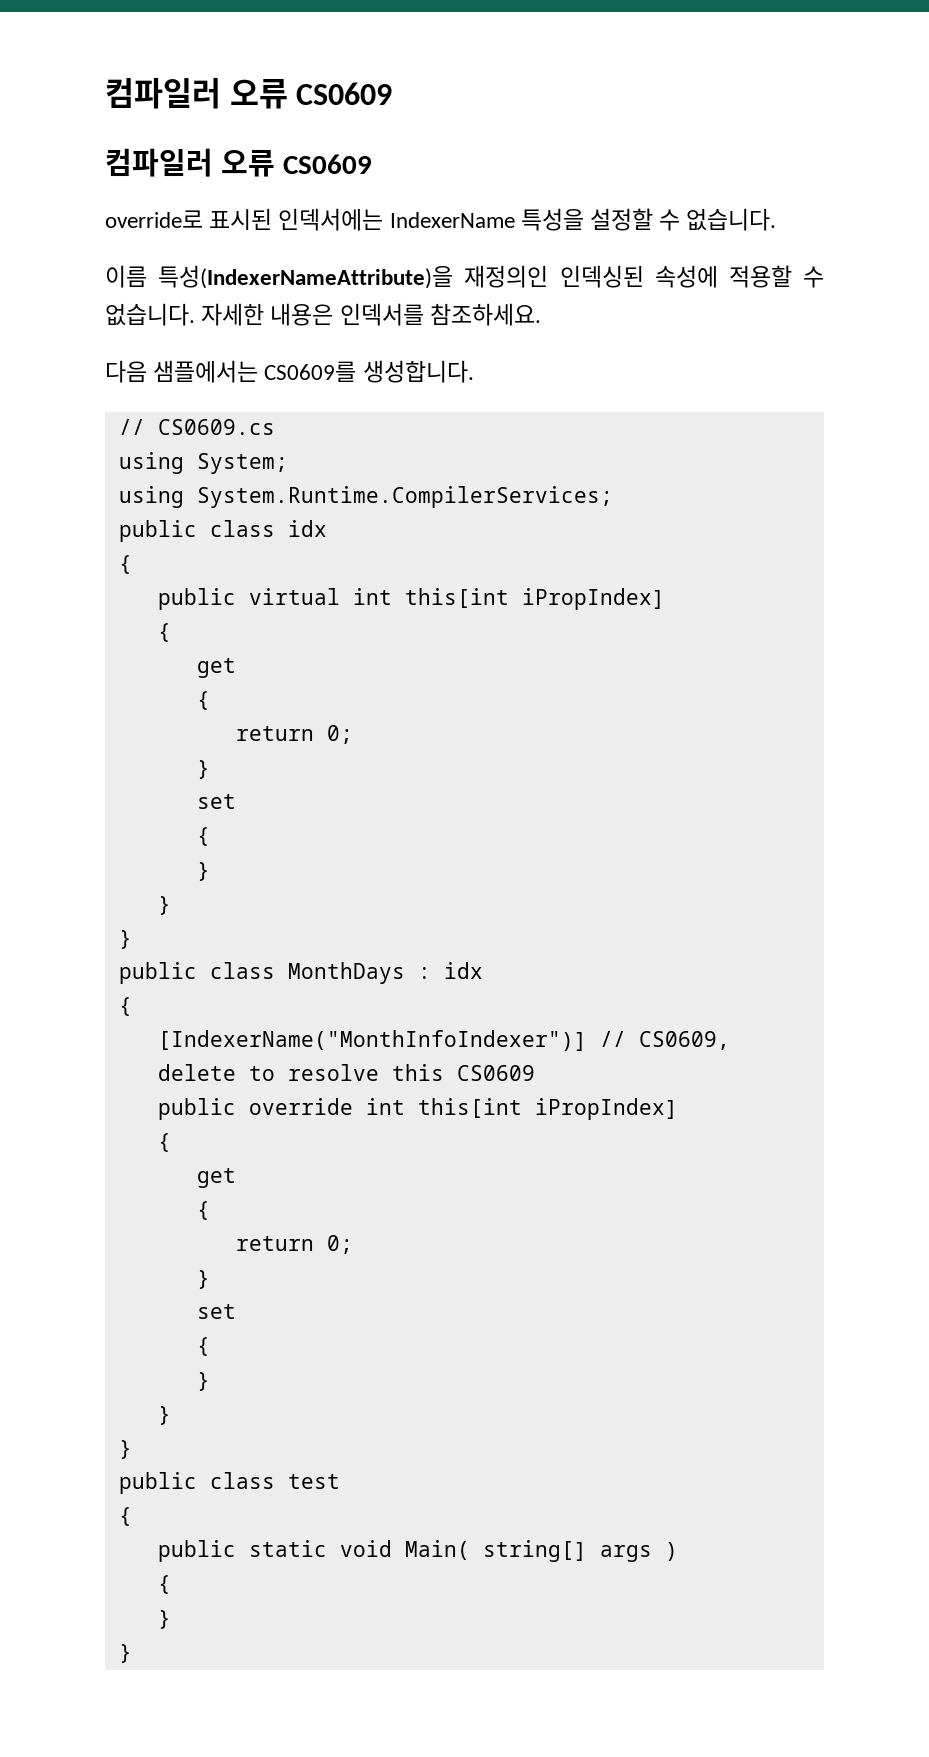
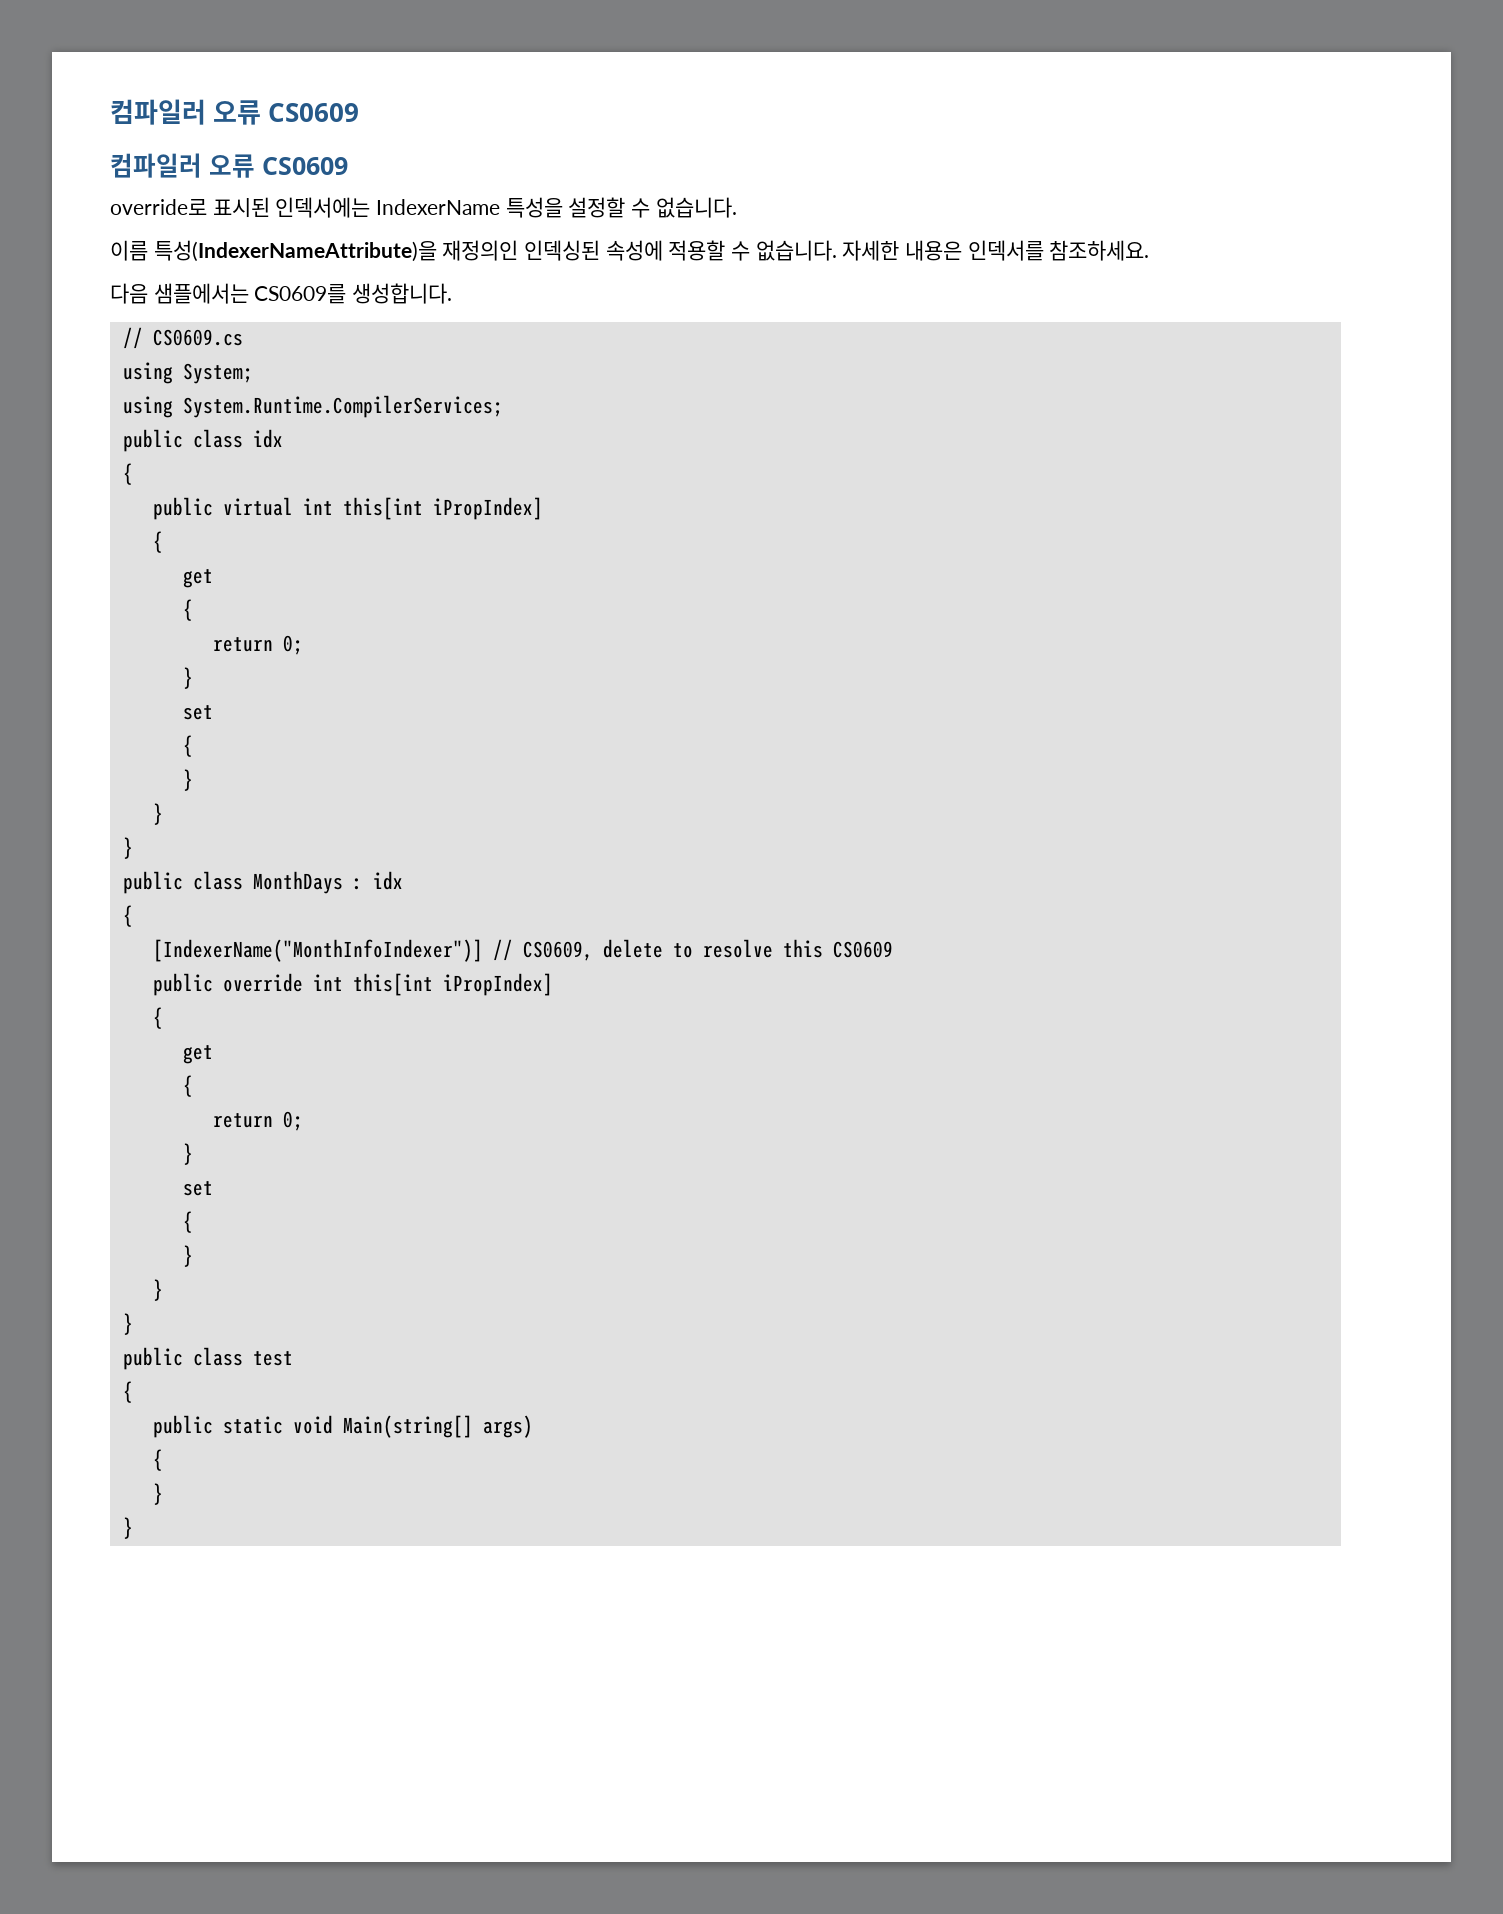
- public static void Main( string[] args )
+ public static void Main(string[] args)

